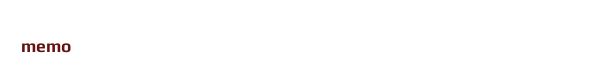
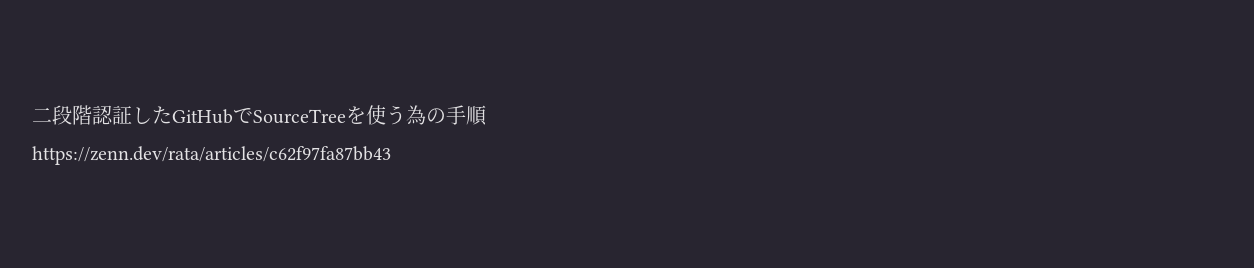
- memo
+ 二段階認証したGitHubでSourceTreeを使う為の手順
+ https://zenn.dev/rata/articles/c62f97fa87bb43

